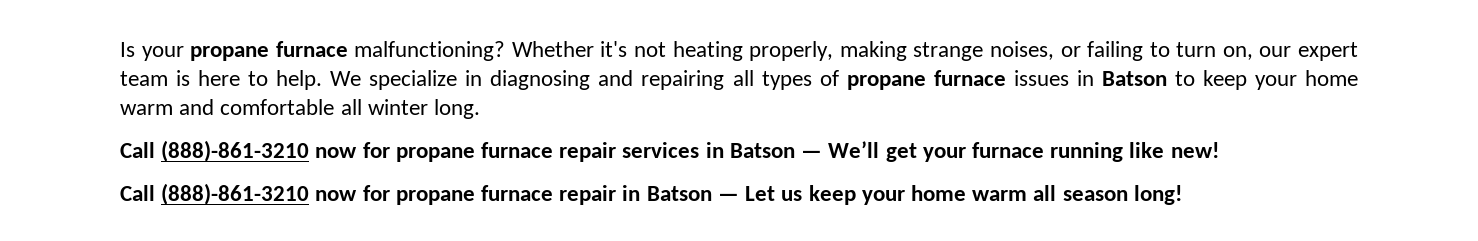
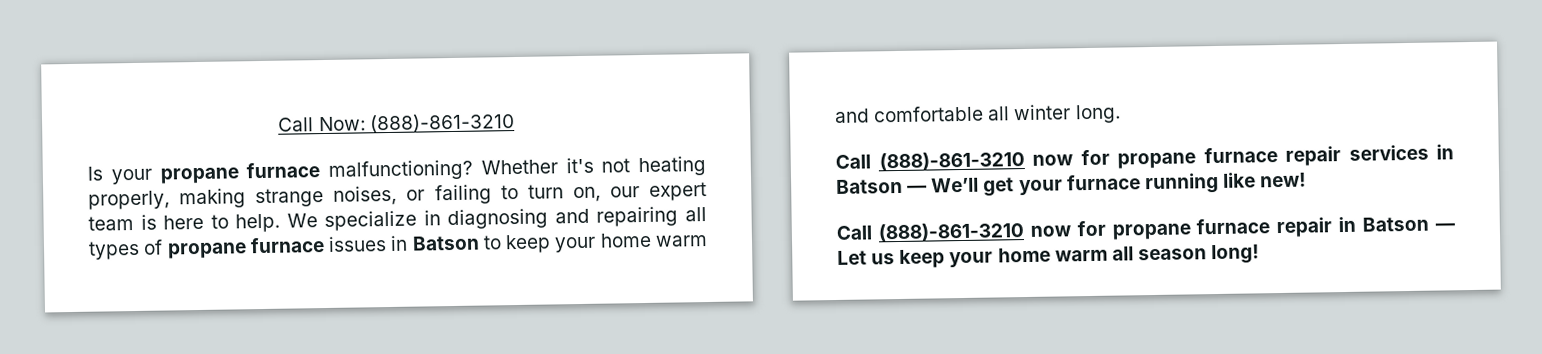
+ Call Now: (888)-861-3210

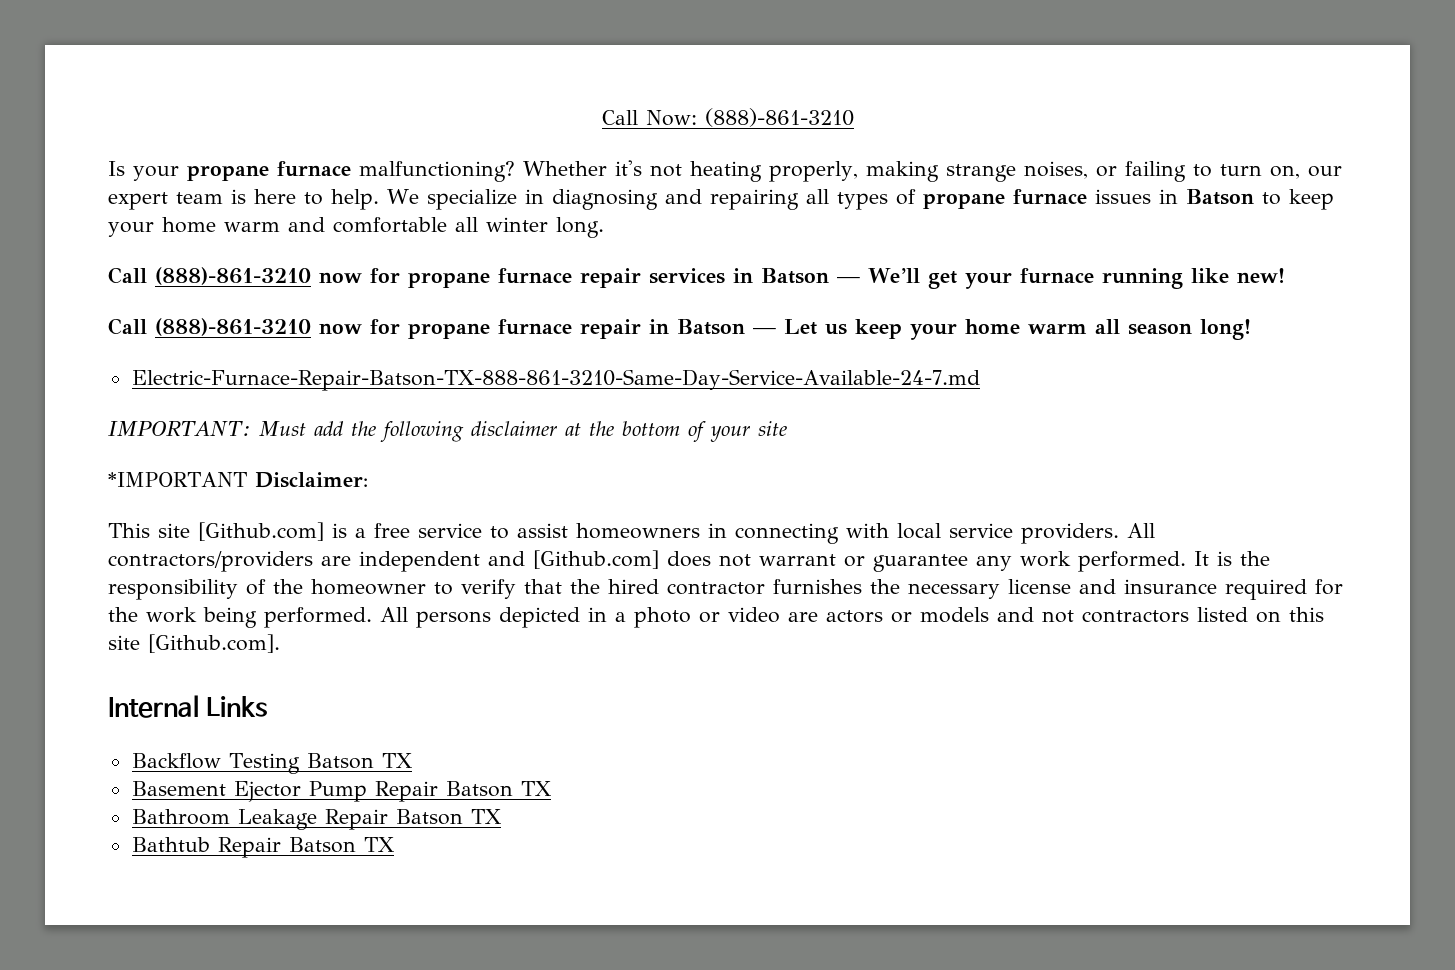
+ Electric-Furnace-Repair-Batson-TX-888-861-3210-Same-Day-Service-Available-24-7.md
+ IMPORTANT: Must add the following disclaimer at the bottom of your site
+ *IMPORTANT Disclaimer:
+ This site [Github.com] is a free service to assist homeowners in connecting with local service providers. All contractors/providers are independent and [Github.com] does not warrant or guarantee any work performed. It is the responsibility of the homeowner to verify that the hired contractor furnishes the necessary license and insurance required for the work being performed. All persons depicted in a photo or video are actors or models and not contractors listed on this site [Github.com].
+ Internal Links
+ Backflow Testing Batson TX
+ Basement Ejector Pump Repair Batson TX
+ Bathroom Leakage Repair Batson TX
+ Bathtub Repair Batson TX

